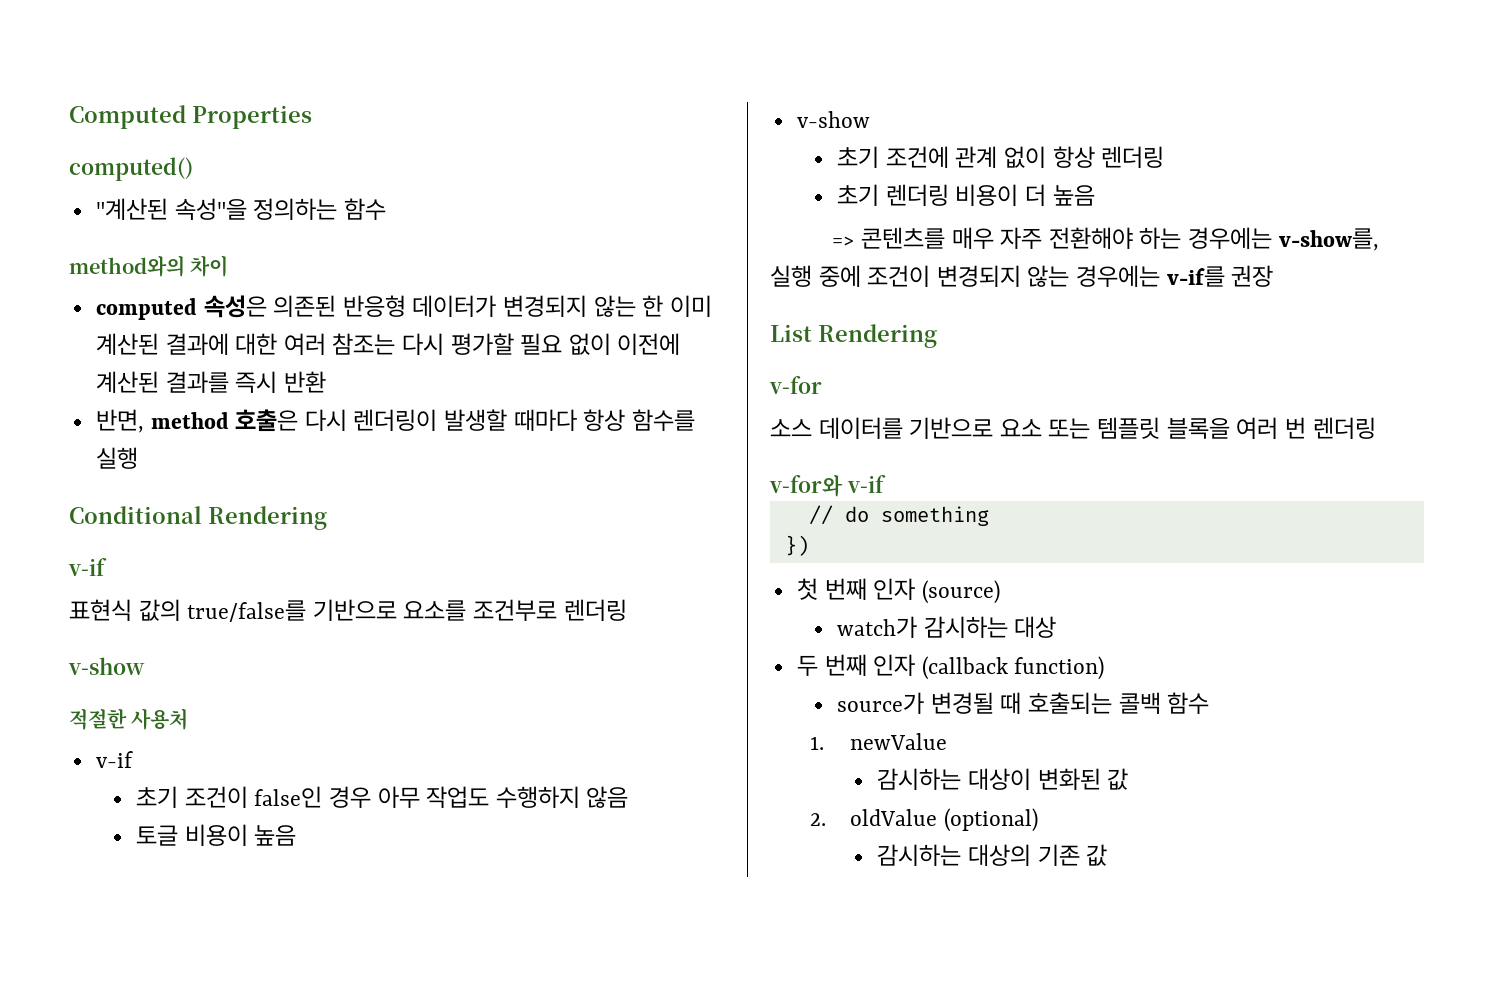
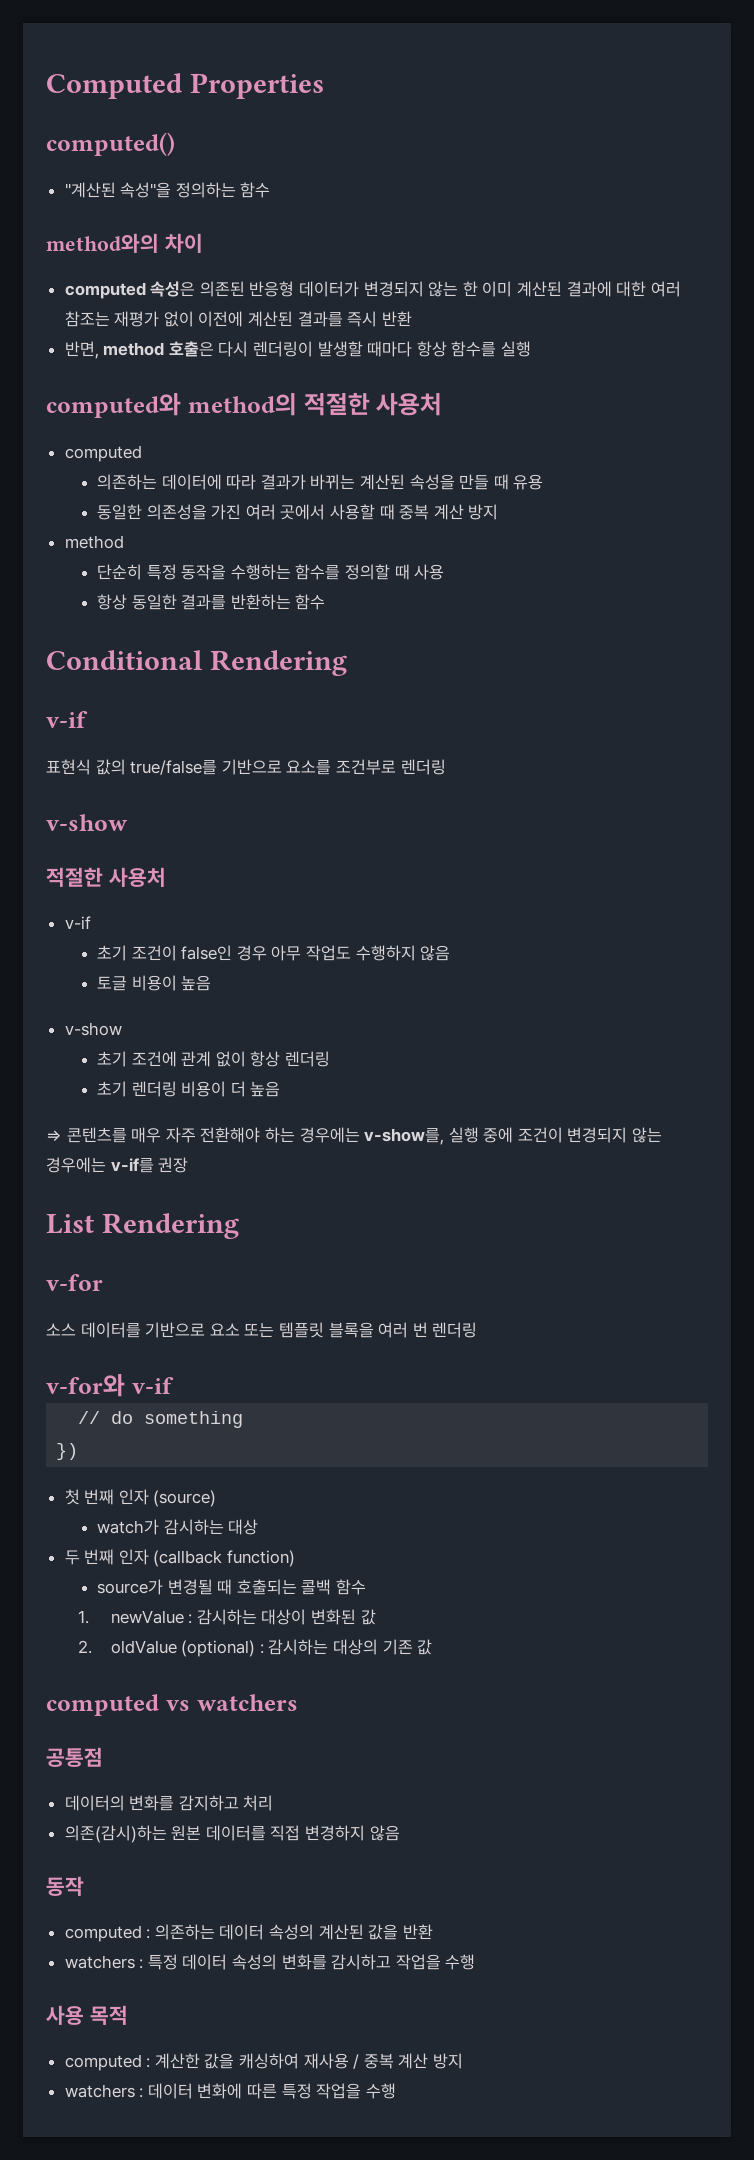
- computed 속성은 의존된 반응형 데이터가 변경되지 않는 한 이미 계산된 결과에 대한 여러 참조는 다시 평가할 필요 없이 이전에 계산된 결과를 즉시 반환
+ computed 속성은 의존된 반응형 데이터가 변경되지 않는 한 이미 계산된 결과에 대한 여러 참조는 재평가 없이 이전에 계산된 결과를 즉시 반환
+ computed와 method의 적절한 사용처
+ computed
+ 의존하는 데이터에 따라 결과가 바뀌는 계산된 속성을 만들 때 유용
+ 동일한 의존성을 가진 여러 곳에서 사용할 때 중복 계산 방지
+ method
+ 단순히 특정 동작을 수행하는 함수를 정의할 때 사용
+ 항상 동일한 결과를 반환하는 함수
- => 콘텐츠를 매우 자주 전환해야 하는 경우에는 v-show를, 실행 중에 조건이 변경되지 않는 경우에는 v-if를 권장
+ ⇒ 콘텐츠를 매우 자주 전환해야 하는 경우에는 v-show를, 실행 중에 조건이 변경되지 않는 경우에는 v-if를 권장
- 1. newValue
- 감시하는 대상이 변화된 값
+ 1. newValue : 감시하는 대상이 변화된 값
- 2. oldValue (optional)
- 감시하는 대상의 기존 값
+ 2. oldValue (optional) : 감시하는 대상의 기존 값
+ computed vs watchers
+ 공통점
+ 데이터의 변화를 감지하고 처리
+ 의존(감시)하는 원본 데이터를 직접 변경하지 않음
+ 동작
+ computed : 의존하는 데이터 속성의 계산된 값을 반환
+ watchers : 특정 데이터 속성의 변화를 감시하고 작업을 수행
+ 사용 목적
+ computed : 계산한 값을 캐싱하여 재사용 / 중복 계산 방지
+ watchers : 데이터 변화에 따른 특정 작업을 수행

